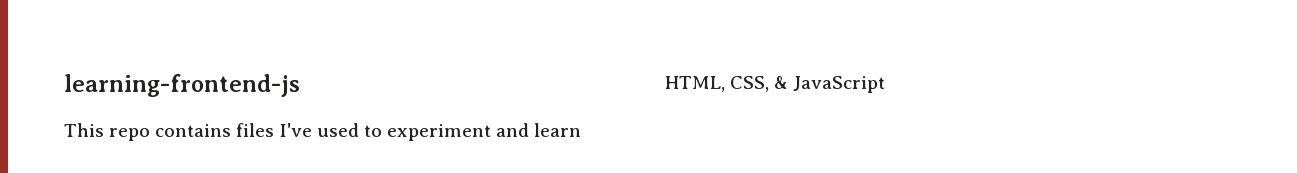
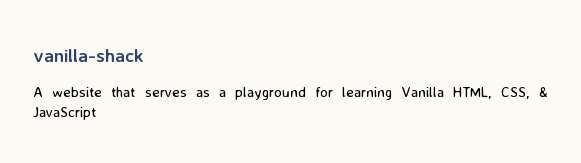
- learning-frontend-js
- This repo contains files I've used to experiment and learn HTML, CSS, & JavaScript
+ vanilla-shack
+ A website that serves as a playground for learning Vanilla HTML, CSS, & JavaScript

